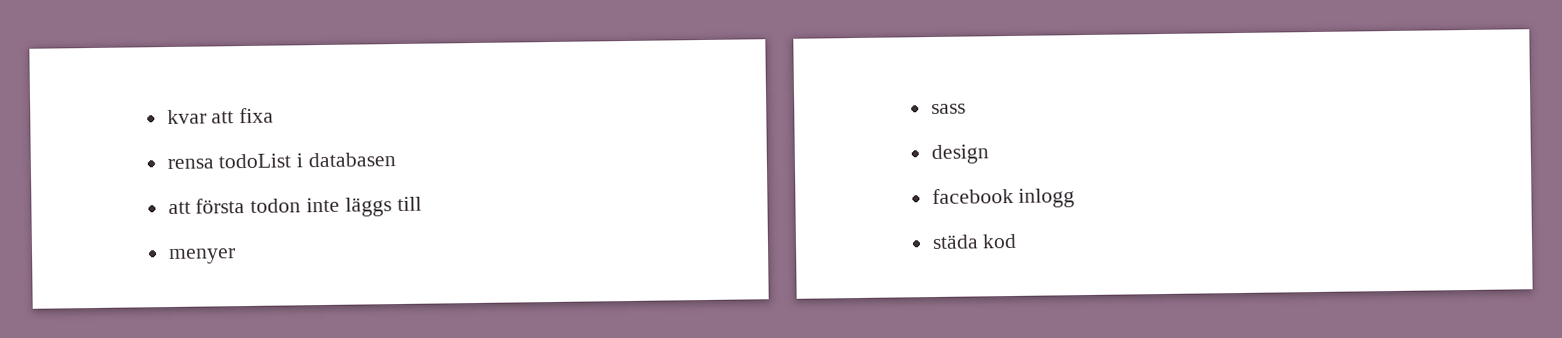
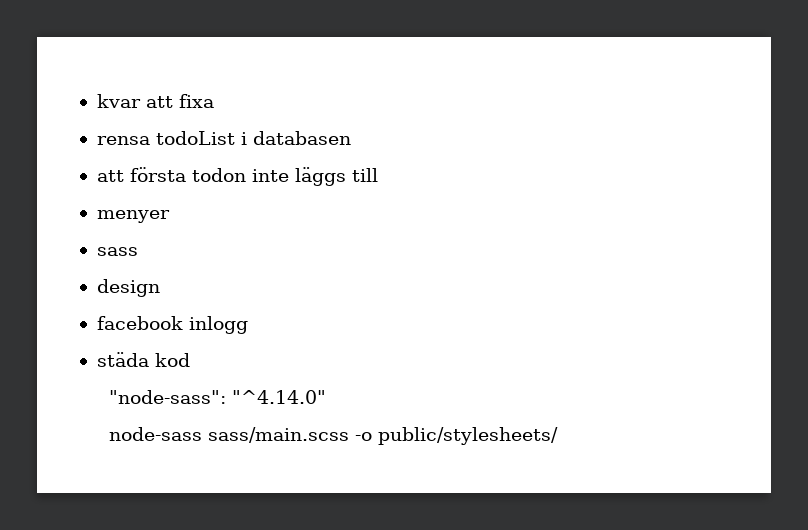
+ "node-sass": "^4.14.0"
+ node-sass sass/main.scss -o public/stylesheets/

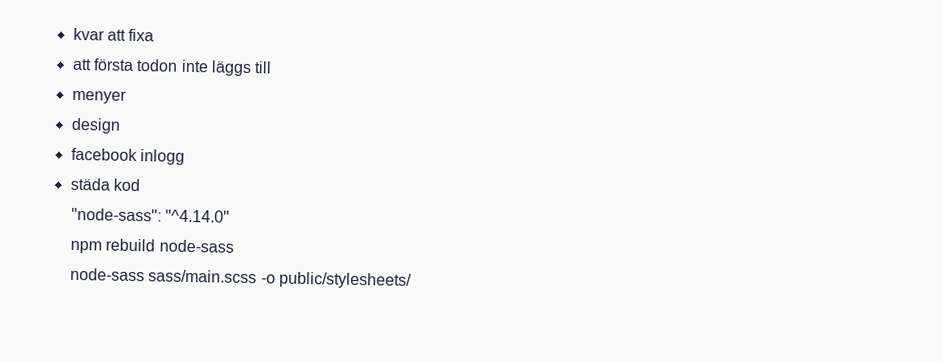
- rensa todoList i databasen
- sass
+ npm rebuild node-sass

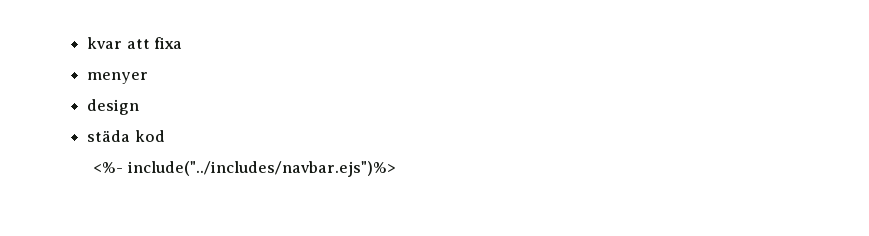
- att första todon inte läggs till
- facebook inlogg
- "node-sass": "^4.14.0"
- npm rebuild node-sass
- node-sass sass/main.scss -o public/stylesheets/
+ <%- include("../includes/navbar.ejs")%>

